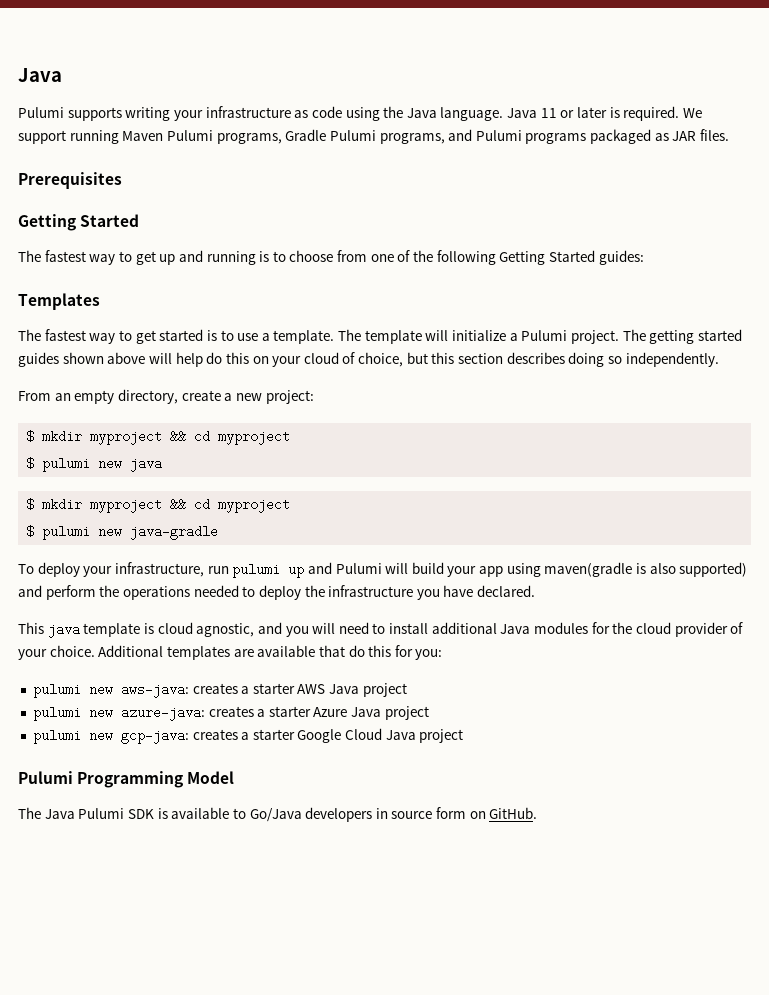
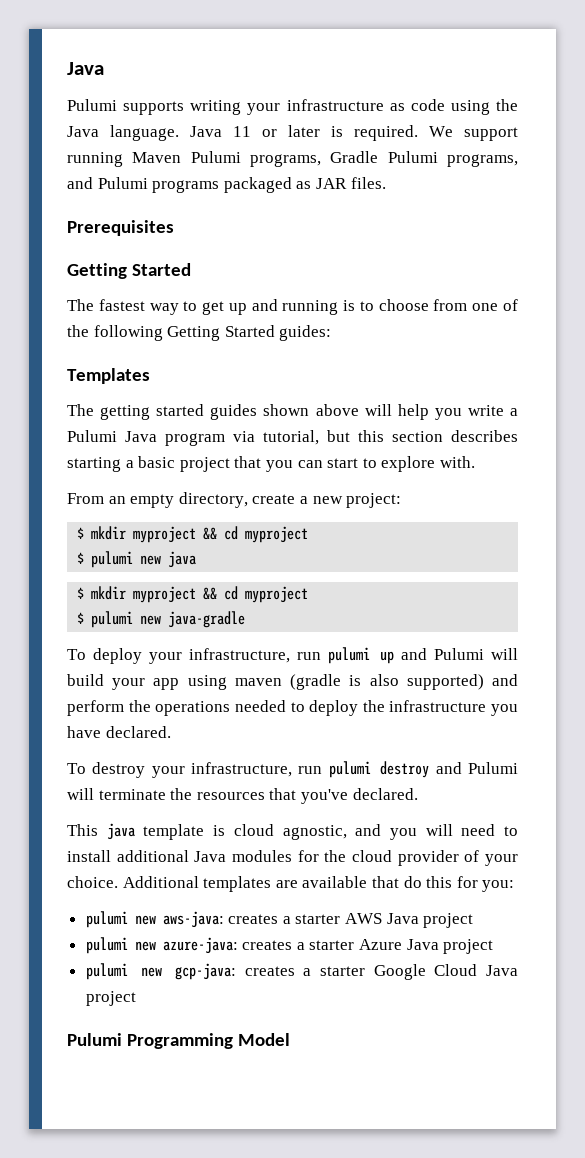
- The fastest way to get started is to use a template. The template will initialize a Pulumi project. The getting started guides shown above will help do this on your cloud of choice, but this section describes doing so independently.
+ The getting started guides shown above will help you write a Pulumi Java program via tutorial, but this section describes starting a basic project that you can start to explore with.
- To deploy your infrastructure, run pulumi up and Pulumi will build your app using maven(gradle is also supported) and perform the operations needed to deploy the infrastructure you have declared.
+ To deploy your infrastructure, run pulumi up and Pulumi will build your app using maven (gradle is also supported) and perform the operations needed to deploy the infrastructure you have declared.
+ To destroy your infrastructure, run pulumi destroy and Pulumi will terminate the resources that you've declared.
- The Java Pulumi SDK is available to Go/Java developers in source form on GitHub.

